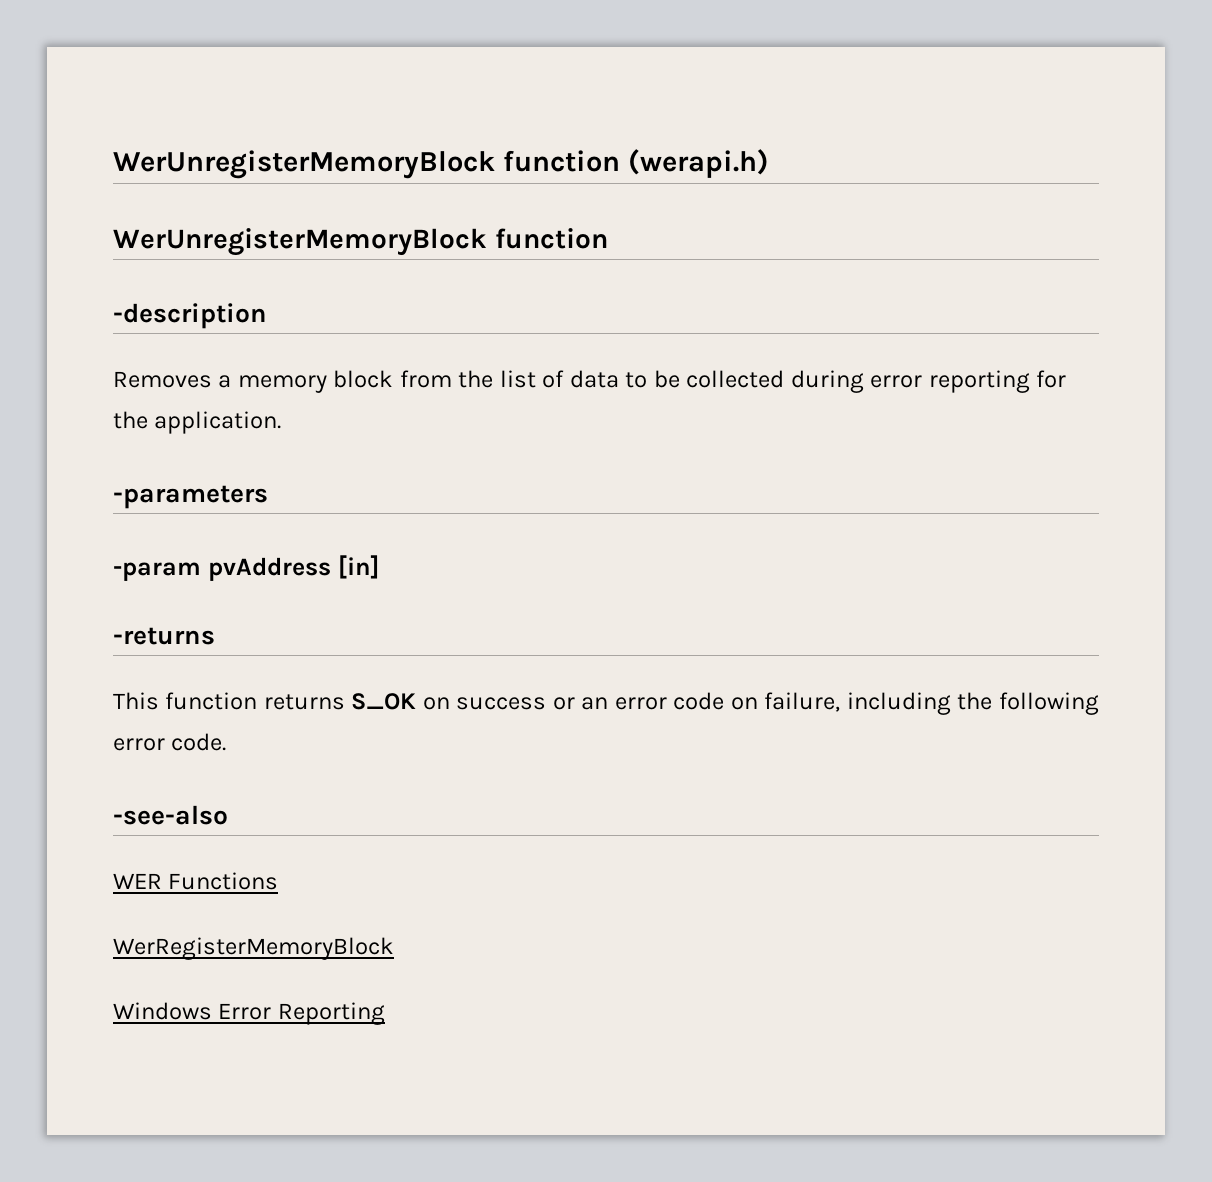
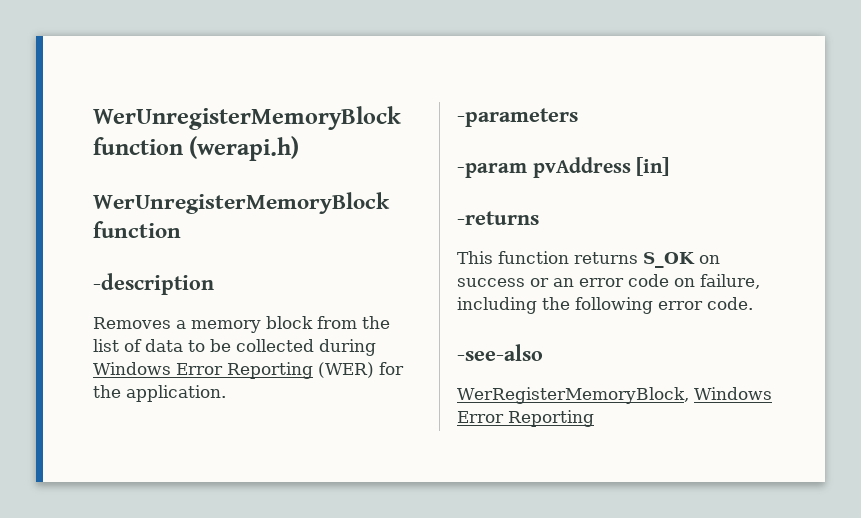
- Removes a memory block from the list of data to be collected during error reporting for the application.
+ Removes a memory block from the list of data to be collected during Windows Error Reporting (WER) for the application.
- WER Functions
- WerRegisterMemoryBlock
- Windows Error Reporting
+ WerRegisterMemoryBlock, Windows Error Reporting

